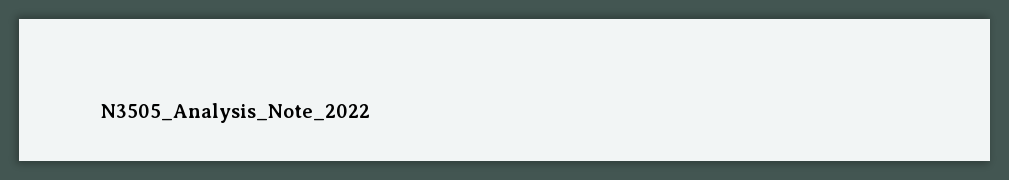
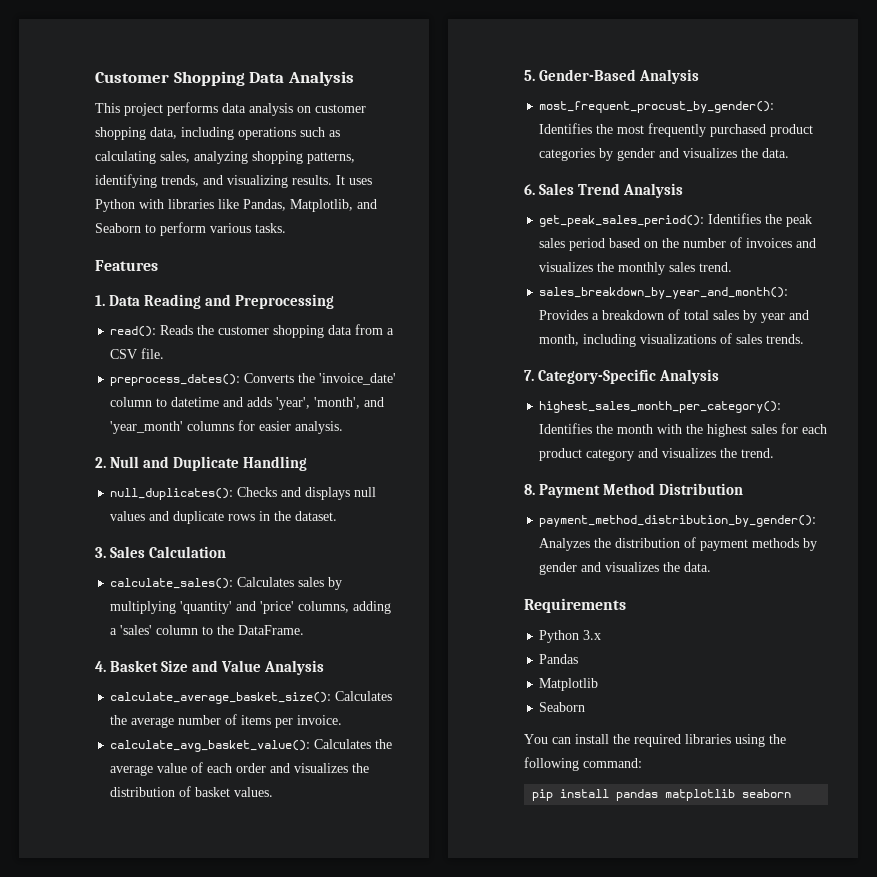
- N3505_Analysis_Note_2022
+ Customer Shopping Data Analysis
+ This project performs data analysis on customer shopping data, including operations such as calculating sales, analyzing shopping patterns, identifying trends, and visualizing results. It uses Python with libraries like Pandas, Matplotlib, and Seaborn to perform various tasks.
+ Features
+ 1. Data Reading and Preprocessing
+ read(): Reads the customer shopping data from a CSV file.
+ preprocess_dates(): Converts the 'invoice_date' column to datetime and adds 'year', 'month', and 'year_month' columns for easier analysis.
+ 2. Null and Duplicate Handling
+ null_duplicates(): Checks and displays null values and duplicate rows in the dataset.
+ 3. Sales Calculation
+ calculate_sales(): Calculates sales by multiplying 'quantity' and 'price' columns, adding a 'sales' column to the DataFrame.
+ 4. Basket Size and Value Analysis
+ calculate_average_basket_size(): Calculates the average number of items per invoice.
+ calculate_avg_basket_value(): Calculates the average value of each order and visualizes the distribution of basket values.
+ 5. Gender-Based Analysis
+ most_frequent_procust_by_gender(): Identifies the most frequently purchased product categories by gender and visualizes the data.
+ 6. Sales Trend Analysis
+ get_peak_sales_period(): Identifies the peak sales period based on the number of invoices and visualizes the monthly sales trend.
+ sales_breakdown_by_year_and_month(): Provides a breakdown of total sales by year and month, including visualizations of sales trends.
+ 7. Category-Specific Analysis
+ highest_sales_month_per_category(): Identifies the month with the highest sales for each product category and visualizes the trend.
+ 8. Payment Method Distribution
+ payment_method_distribution_by_gender(): Analyzes the distribution of payment methods by gender and visualizes the data.
+ Requirements
+ Python 3.x
+ Pandas
+ Matplotlib
+ Seaborn
+ You can install the required libraries using the following command:
+ pip install pandas matplotlib seaborn

